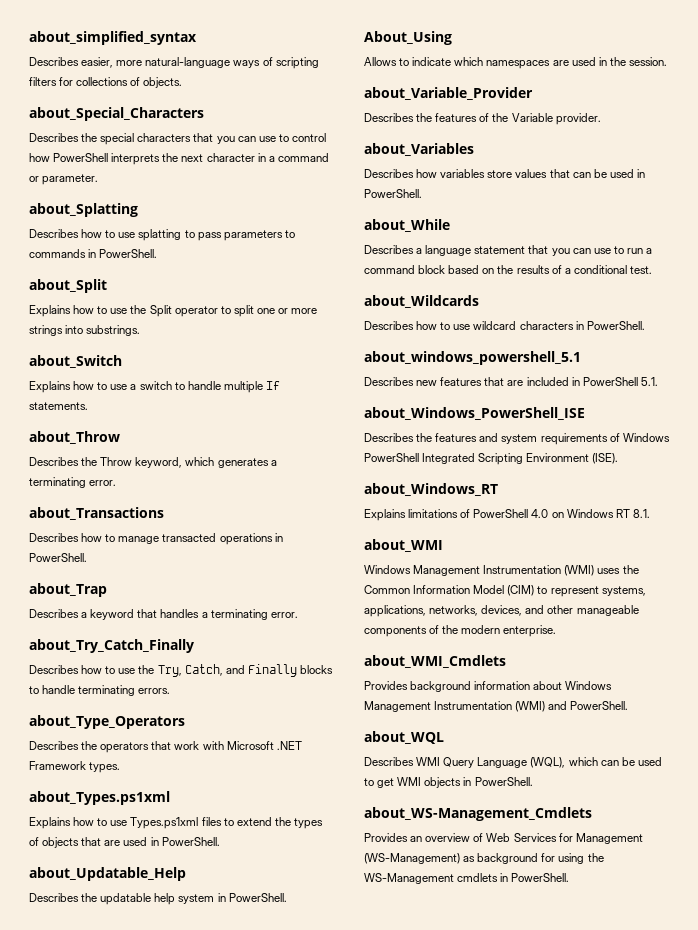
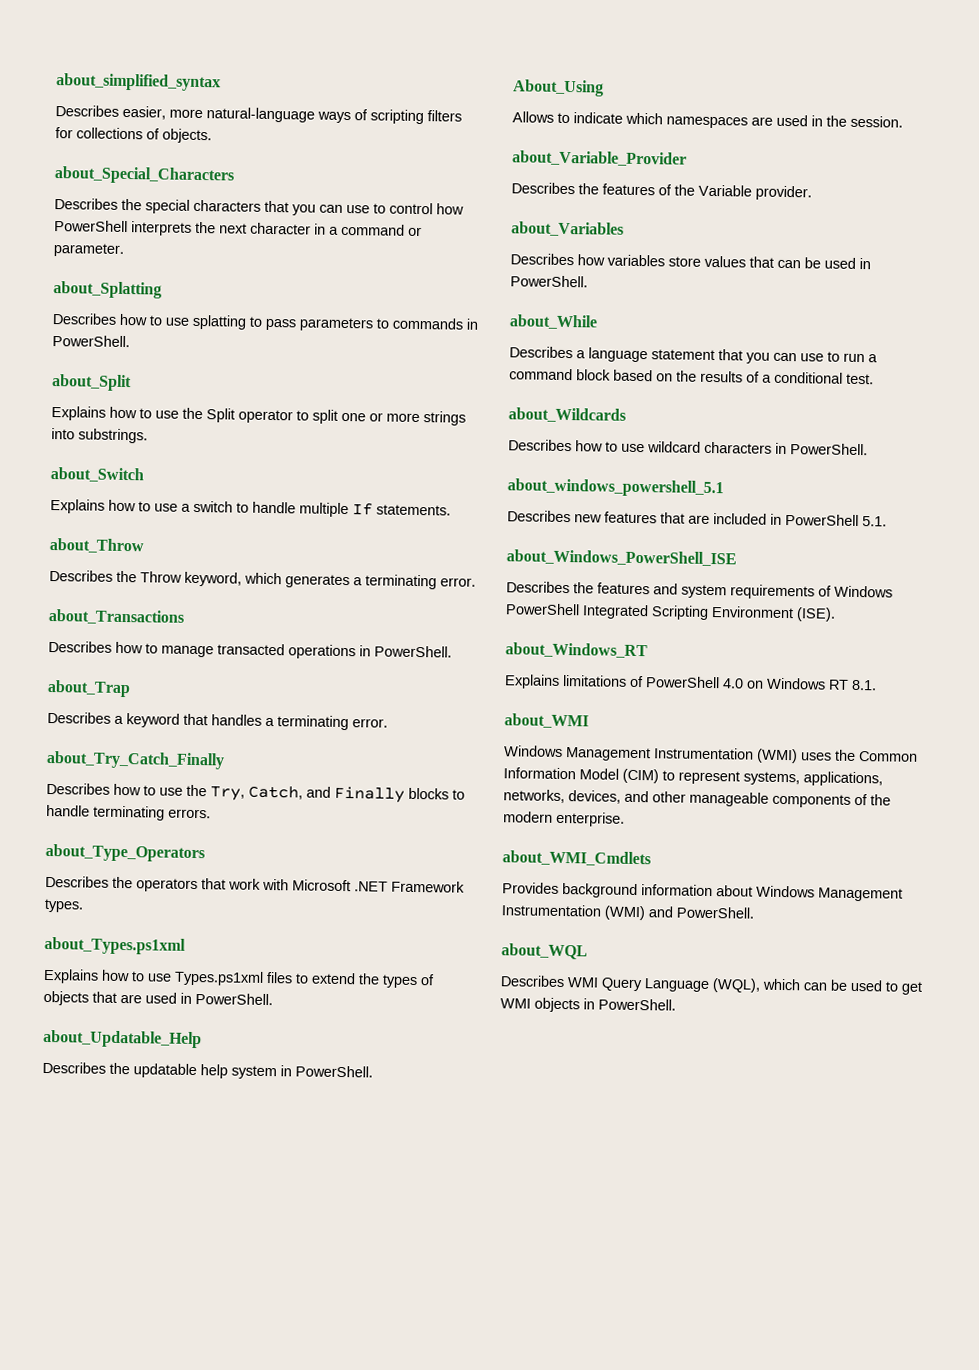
- about_WS-Management_Cmdlets
- Provides an overview of Web Services for Management (WS-Management) as background for using the WS-Management cmdlets in PowerShell.

